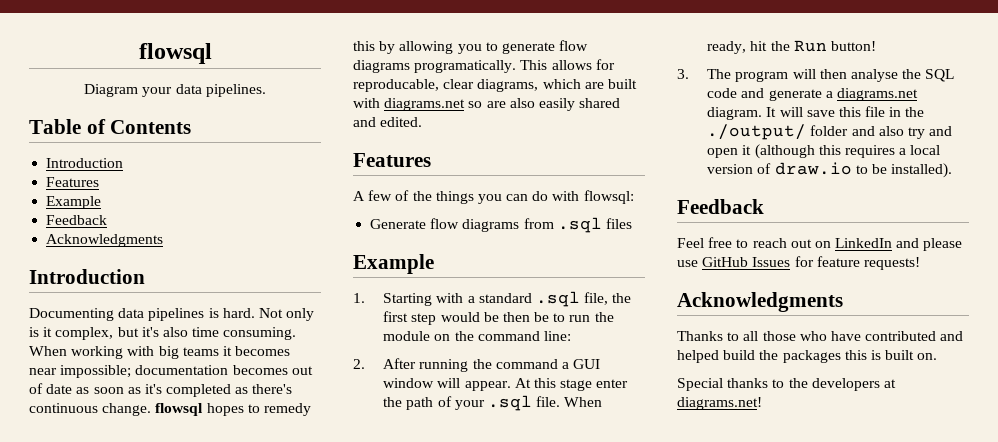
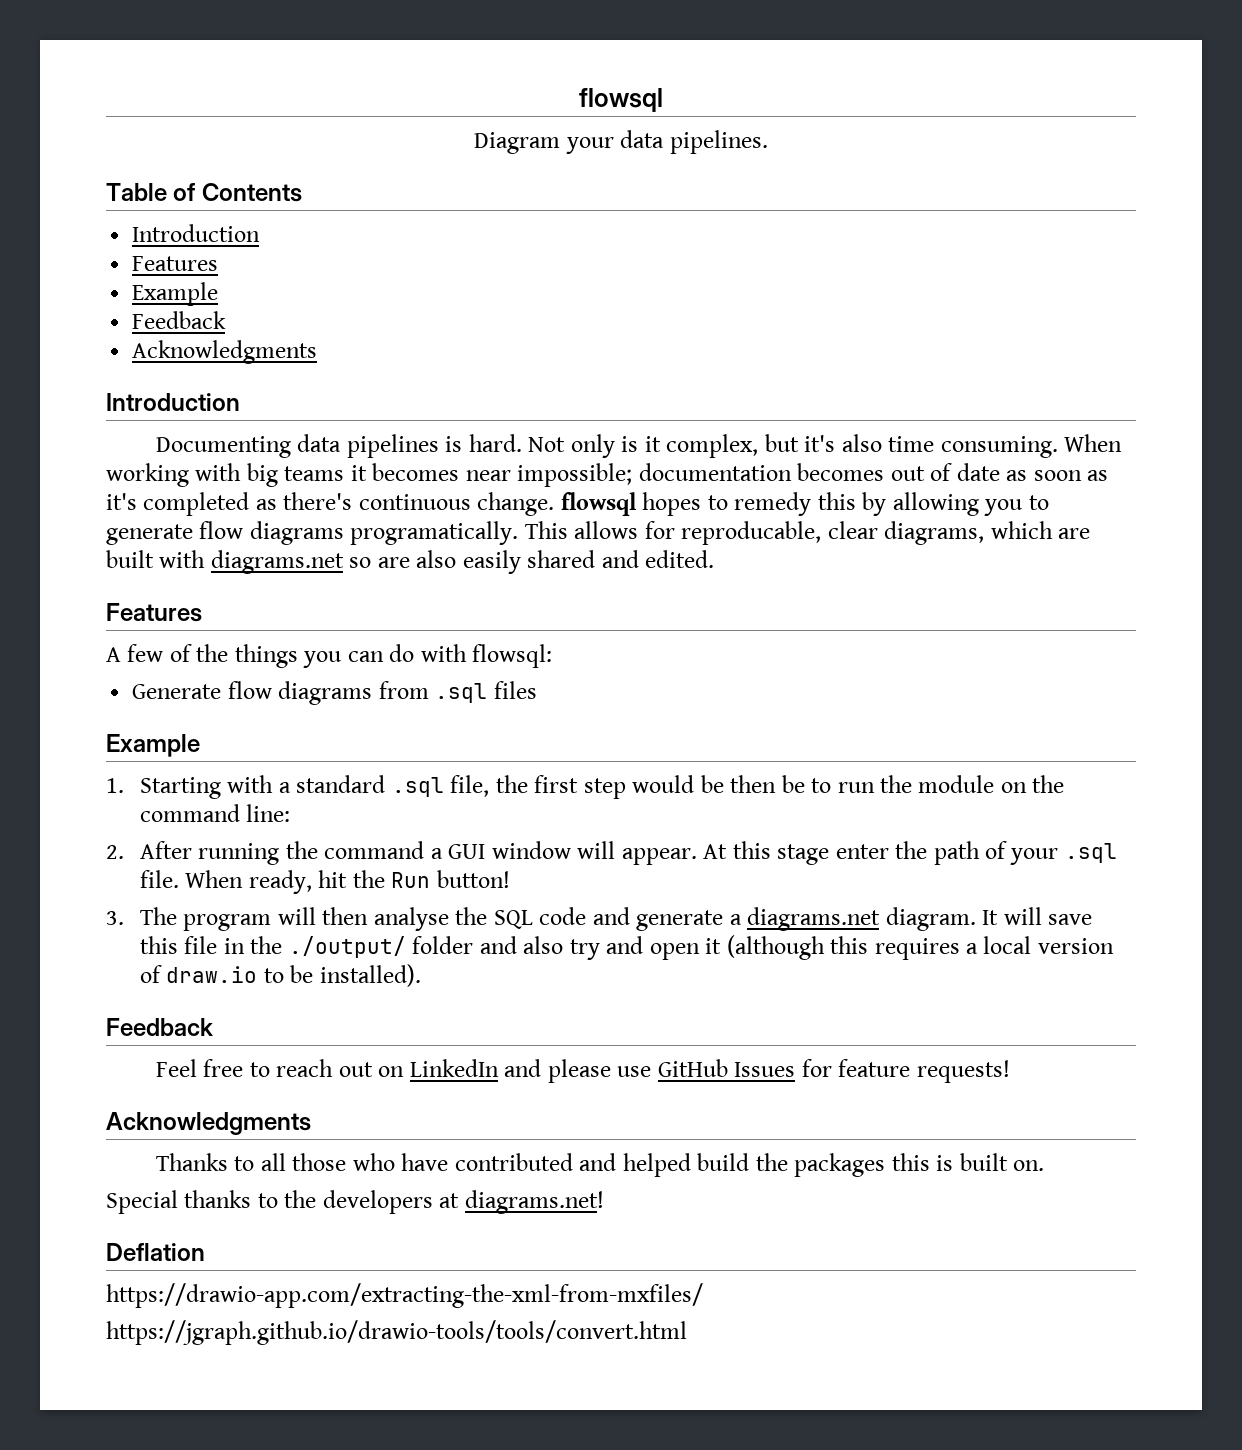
+ Deflation
+ https://drawio-app.com/extracting-the-xml-from-mxfiles/
+ https://jgraph.github.io/drawio-tools/tools/convert.html

